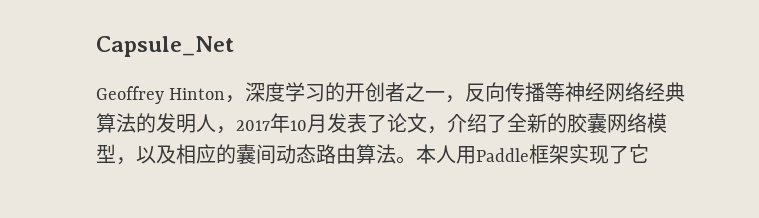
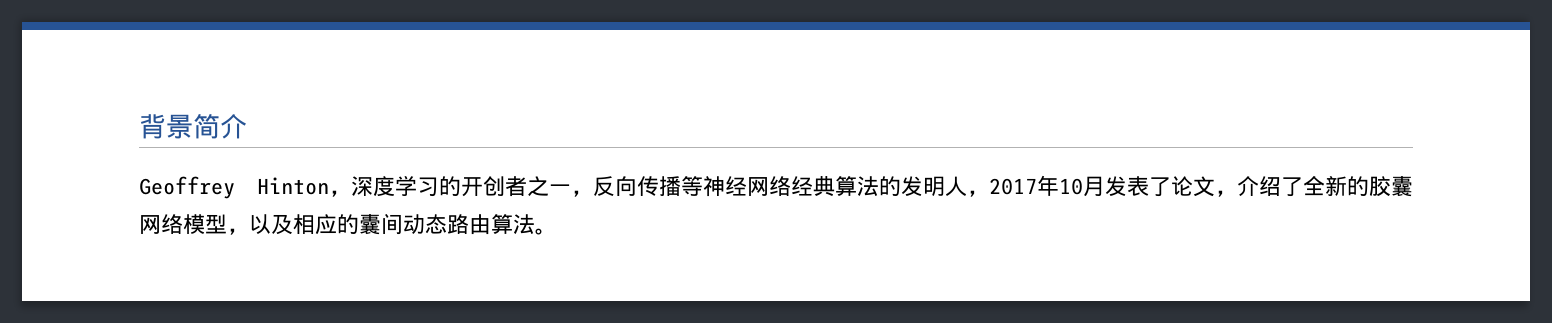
- Capsule_Net
+ 背景简介
- 本人用Paddle框架实现了它

